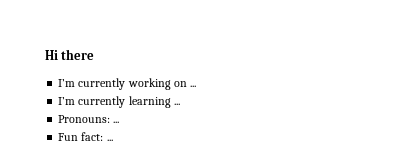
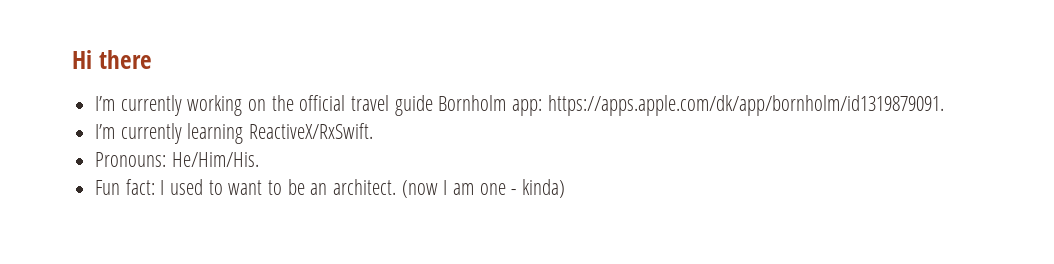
- I’m currently working on ...
+ I’m currently working on the official travel guide Bornholm app: https://apps.apple.com/dk/app/bornholm/id1319879091.
- I’m currently learning ...
+ I’m currently learning ReactiveX/RxSwift.
- Pronouns: ...
+ Pronouns: He/Him/His.
- Fun fact: ...
+ Fun fact: I used to want to be an architect. (now I am one - kinda)

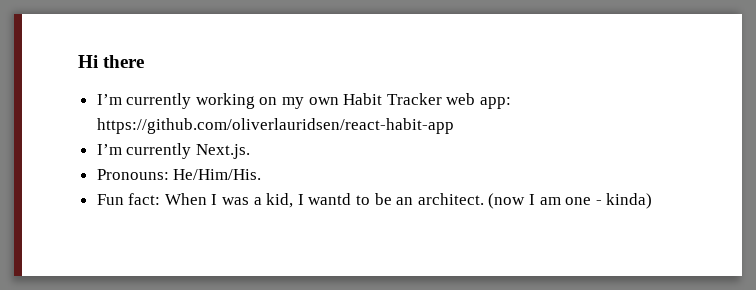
- I’m currently working on the official travel guide Bornholm app: https://apps.apple.com/dk/app/bornholm/id1319879091.
- I’m currently learning ReactiveX/RxSwift.
+ I’m currently working on my own Habit Tracker web app: https://github.com/oliverlauridsen/react-habit-app
+ I’m currently Next.js.
- Fun fact: I used to want to be an architect.
+ Fun fact: When I was a kid, I wantd to be an architect.

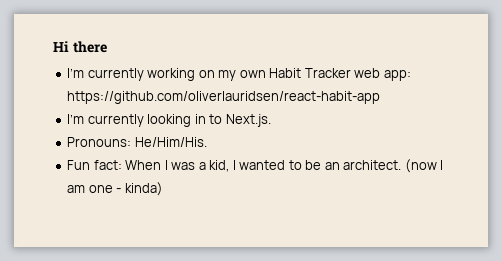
- I’m currently Next.js.
+ I’m currently looking in to Next.js.
- Fun fact: When I was a kid, I wantd to be an architect.
+ Fun fact: When I was a kid, I wanted to be an architect.

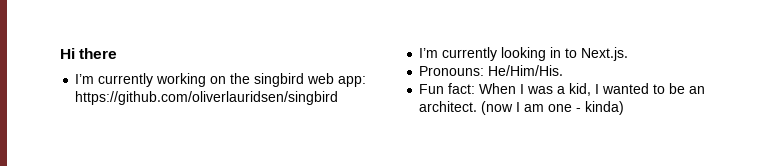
- I’m currently working on my own Habit Tracker web app: https://github.com/oliverlauridsen/react-habit-app
+ I’m currently working on the singbird web app: https://github.com/oliverlauridsen/singbird

